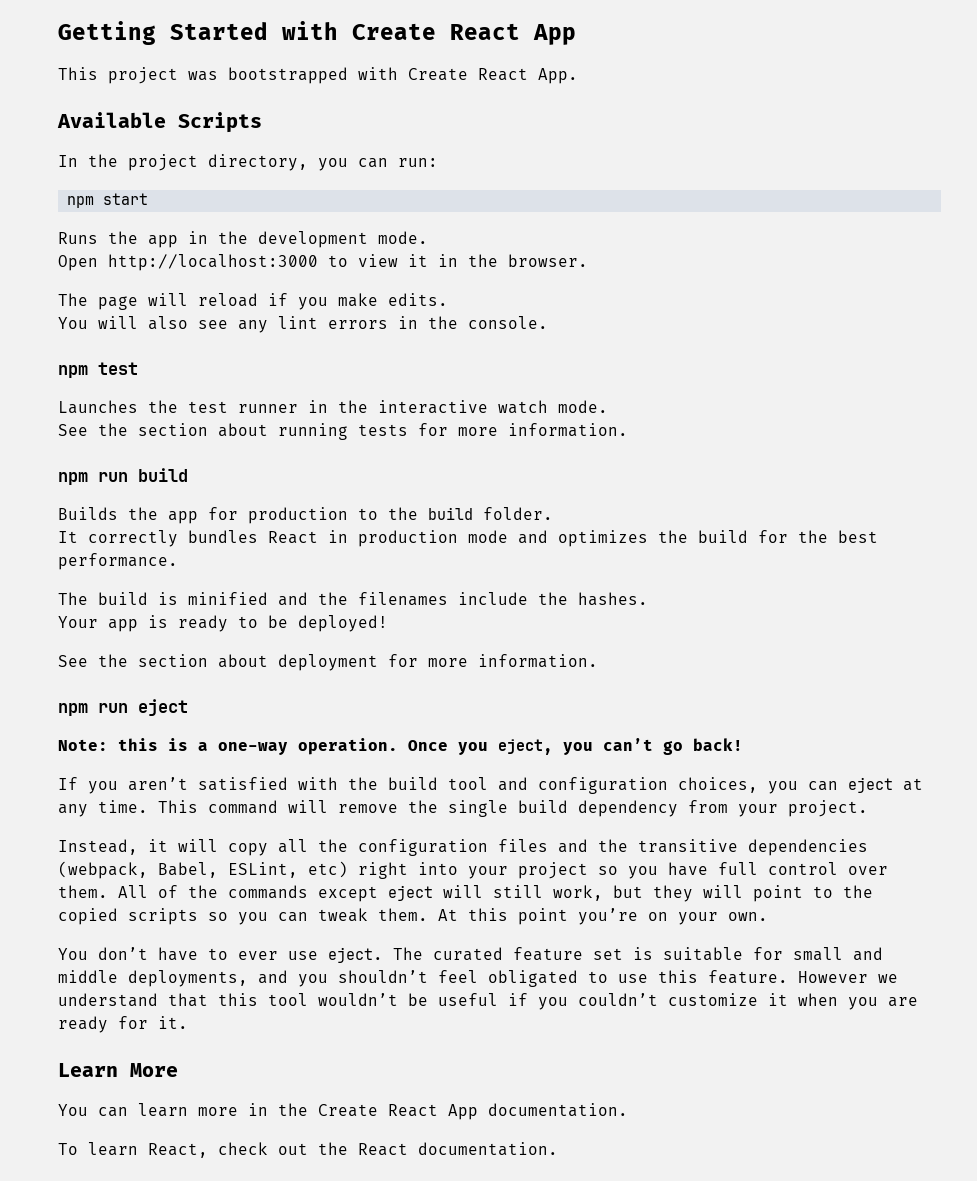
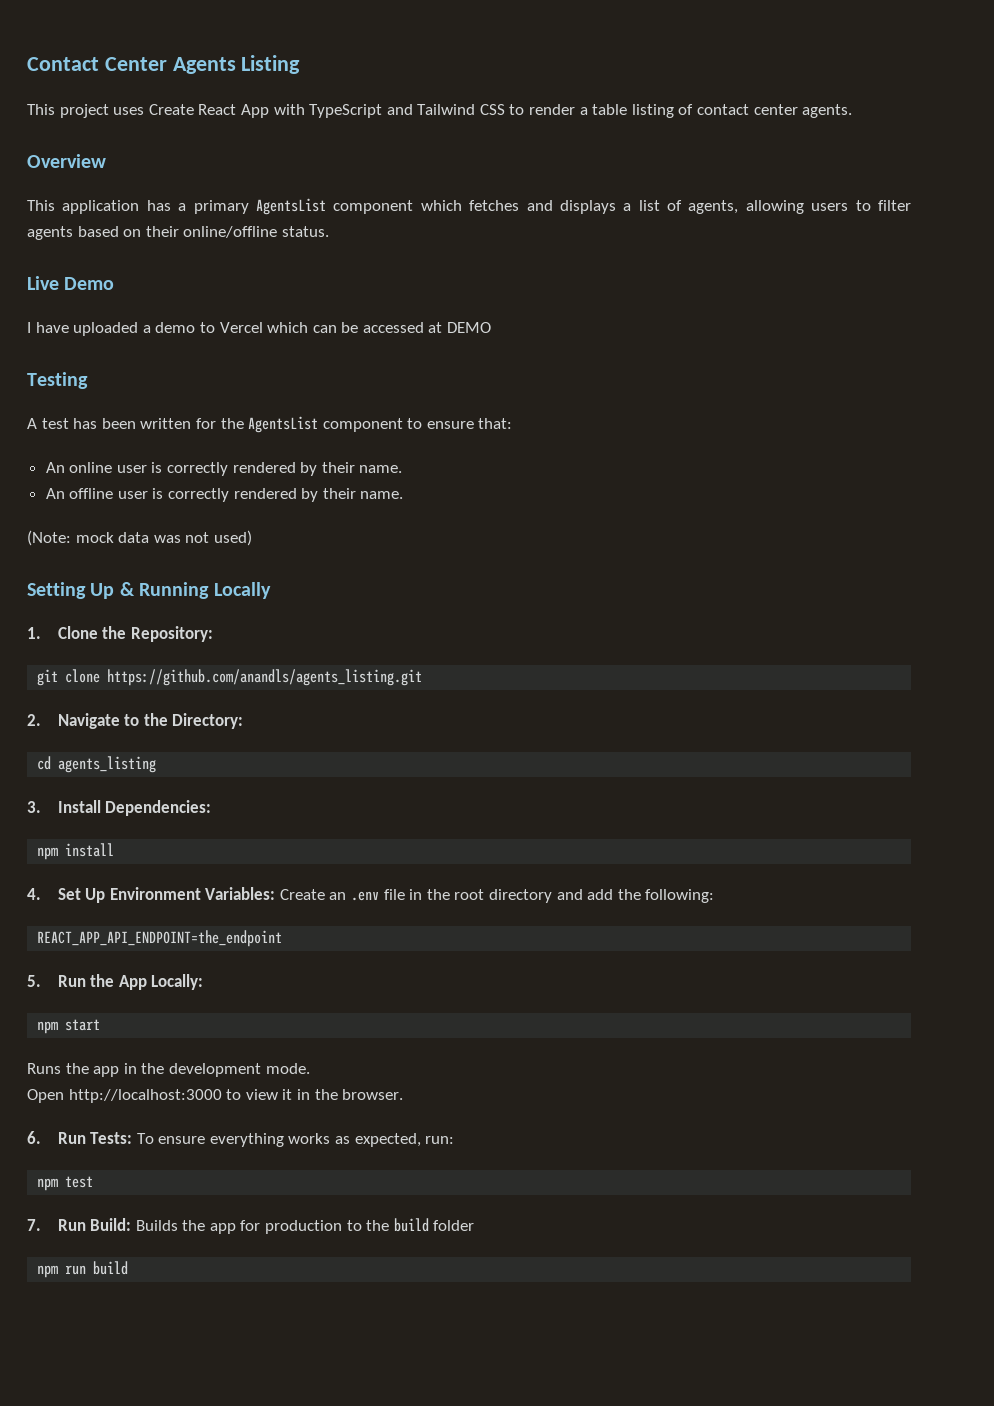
- Getting Started with Create React App
- This project was bootstrapped with Create React App.
- Available Scripts
- In the project directory, you can run:
+ Contact Center Agents Listing
+ This project uses Create React App with TypeScript and Tailwind CSS to render a table listing of contact center agents.
+ Overview
+ This application has a primary AgentsList component which fetches and displays a list of agents, allowing users to filter agents based on their online/offline status.
+ Live Demo
+ I have uploaded a demo to Vercel which can be accessed at DEMO
+ Testing
+ A test has been written for the AgentsList component to ensure that:
+ An online user is correctly rendered by their name.
+ An offline user is correctly rendered by their name.
+ (Note: mock data was not used)
+ Setting Up & Running Locally
+ 1. Clone the Repository:
+ git clone https://github.com/anandls/agents_listing.git
+ 2. Navigate to the Directory:
+ cd agents_listing
+ 3. Install Dependencies:
+ npm install
+ 4. Set Up Environment Variables: Create an .env file in the root directory and add the following:
+ REACT_APP_API_ENDPOINT=the_endpoint
+ 5. Run the App Locally:
- The page will reload if you make edits.
- You will also see any lint errors in the console.
+ 6. Run Tests: To ensure everything works as expected, run:
  npm test
- Launches the test runner in the interactive watch mode.
- See the section about running tests for more information.
+ 7. Run Build: Builds the app for production to the build folder
  npm run build
- Builds the app for production to the build folder.
- It correctly bundles React in production mode and optimizes the build for the best performance.
- The build is minified and the filenames include the hashes.
- Your app is ready to be deployed!
- See the section about deployment for more information.
- npm run eject
- Note: this is a one-way operation. Once you eject, you can’t go back!
- If you aren’t satisfied with the build tool and configuration choices, you can eject at any time. This command will remove the single build dependency from your project.
- Instead, it will copy all the configuration files and the transitive dependencies (webpack, Babel, ESLint, etc) right into your project so you have full control over them. All of the commands except eject will still work, but they will point to the copied scripts so you can tweak them. At this point you’re on your own.
- You don’t have to ever use eject. The curated feature set is suitable for small and middle deployments, and you shouldn’t feel obligated to use this feature. However we understand that this tool wouldn’t be useful if you couldn’t customize it when you are ready for it.
- Learn More
- You can learn more in the Create React App documentation.
- To learn React, check out the React documentation.

